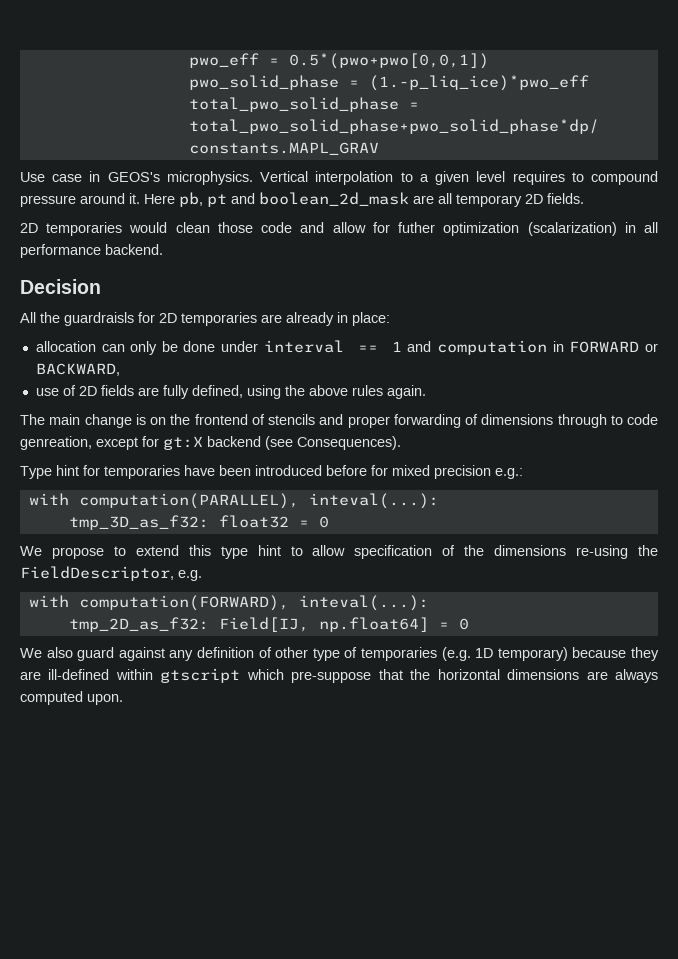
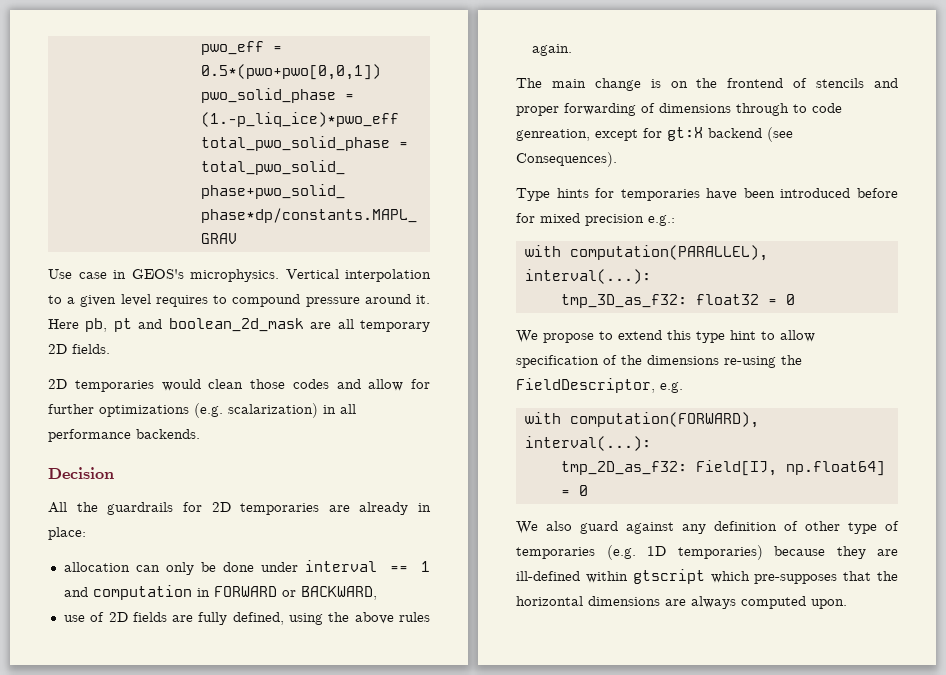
- 2D temporaries would clean those code and allow for futher optimization (scalarization) in all performance backend.
+ 2D temporaries would clean those codes and allow for further optimizations (e.g. scalarization) in all performance backends.
- All the guardraisls for 2D temporaries are already in place:
+ All the guardrails for 2D temporaries are already in place:
- Type hint for temporaries have been introduced before for mixed precision e.g.:
+ Type hints for temporaries have been introduced before for mixed precision e.g.:
- with computation(PARALLEL), inteval(...):
+ with computation(PARALLEL), interval(...):
- with computation(FORWARD), inteval(...):
+ with computation(FORWARD), interval(...):
- We also guard against any definition of other type of temporaries (e.g. 1D temporary) because they are ill-defined within gtscript which pre-suppose that the horizontal dimensions are always computed upon.
+ We also guard against any definition of other type of temporaries (e.g. 1D temporaries) because they are ill-defined within gtscript which pre-supposes that the horizontal dimensions are always computed upon.

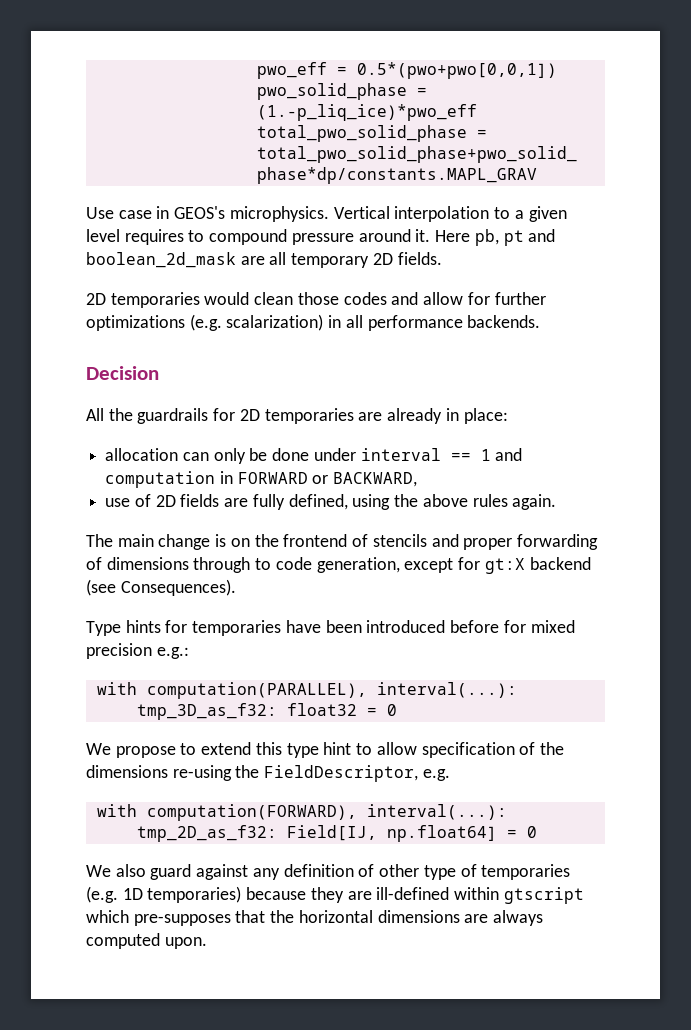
- The main change is on the frontend of stencils and proper forwarding of dimensions through to code genreation, except for gt:X backend (see Consequences).
+ The main change is on the frontend of stencils and proper forwarding of dimensions through to code generation, except for gt:X backend (see Consequences).

